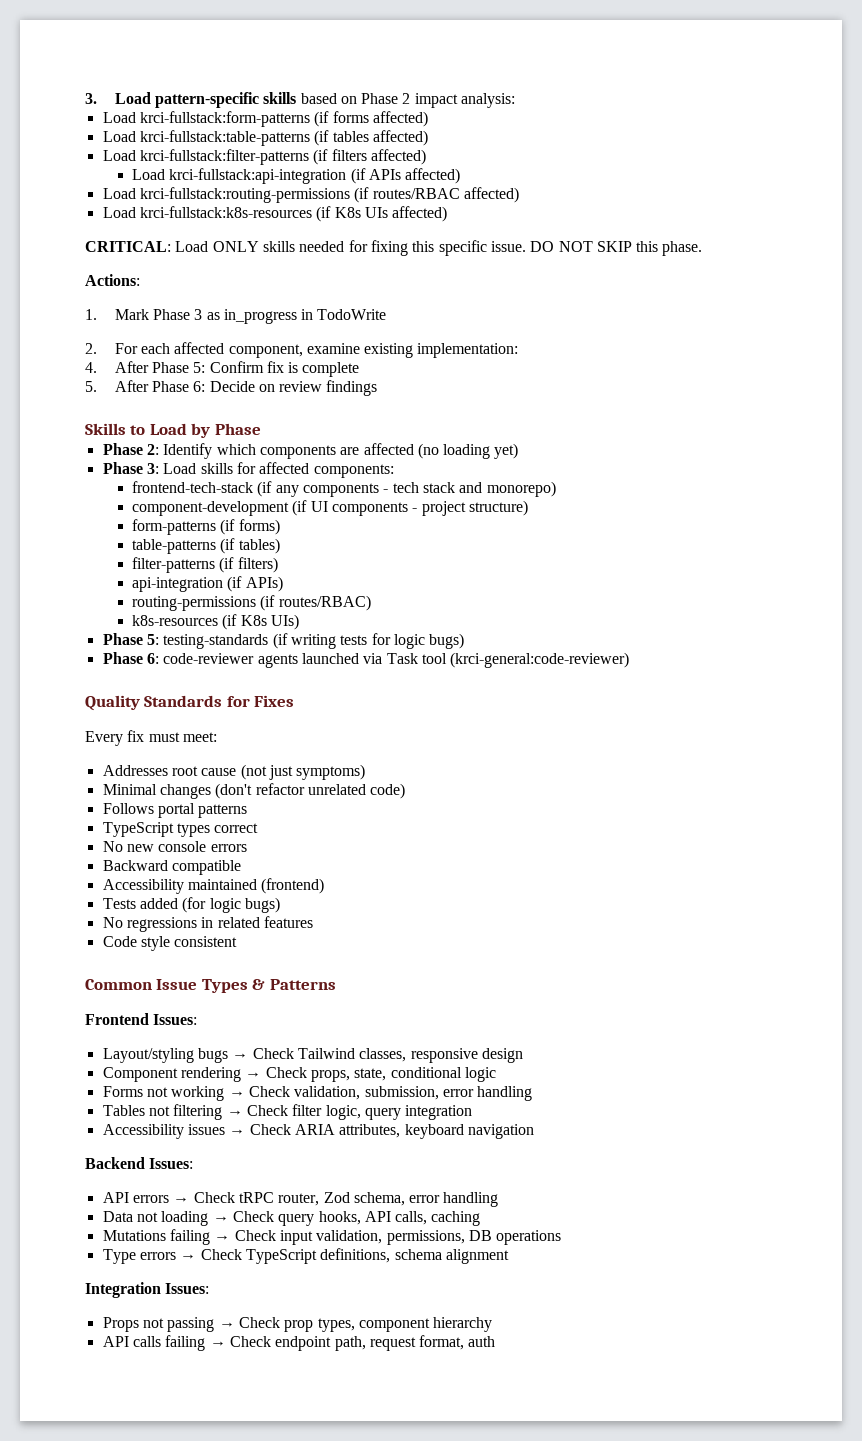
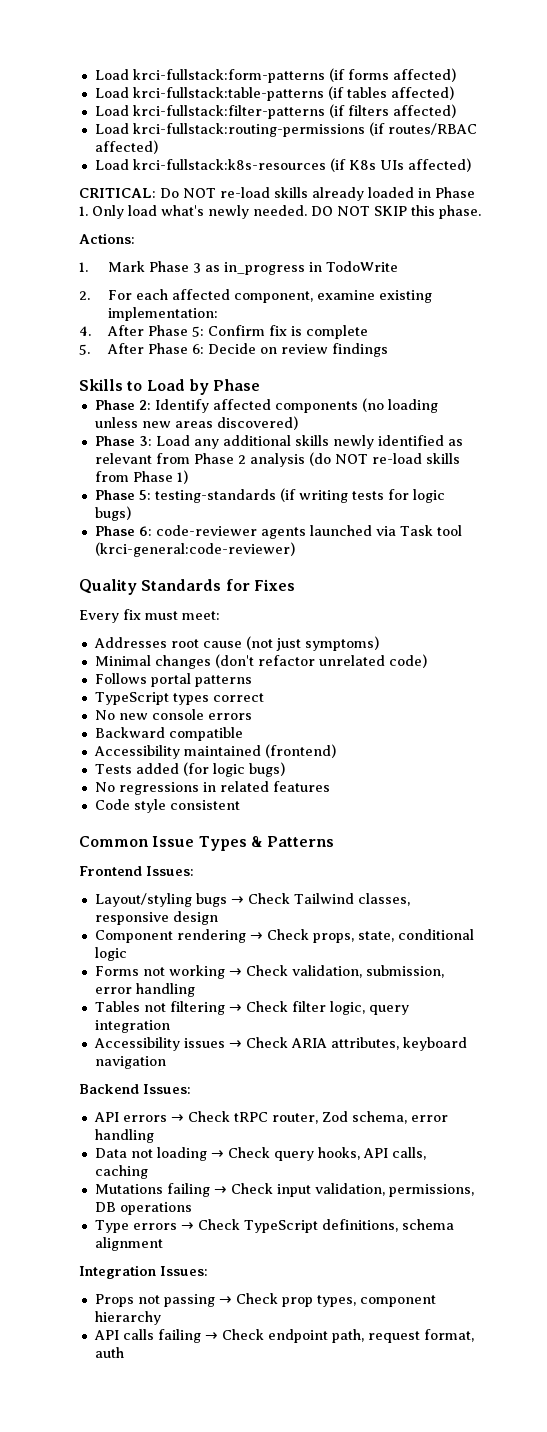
- 3. Load pattern-specific skills based on Phase 2 impact analysis:
- Load krci-fullstack:api-integration (if APIs affected)
- CRITICAL: Load ONLY skills needed for fixing this specific issue.
+ CRITICAL: Do NOT re-load skills already loaded in Phase 1. Only load what's newly needed.
- Phase 2: Identify which components are affected (no loading yet)
- Phase 3: Load skills for affected components:
- frontend-tech-stack (if any components - tech stack and monorepo)
- component-development (if UI components - project structure)
- form-patterns (if forms)
- table-patterns (if tables)
- filter-patterns (if filters)
- api-integration (if APIs)
- routing-permissions (if routes/RBAC)
- k8s-resources (if K8s UIs)
+ Phase 2: Identify affected components (no loading unless new areas discovered)
+ Phase 3: Load any additional skills newly identified as relevant from Phase 2 analysis (do NOT re-load skills from Phase 1)

